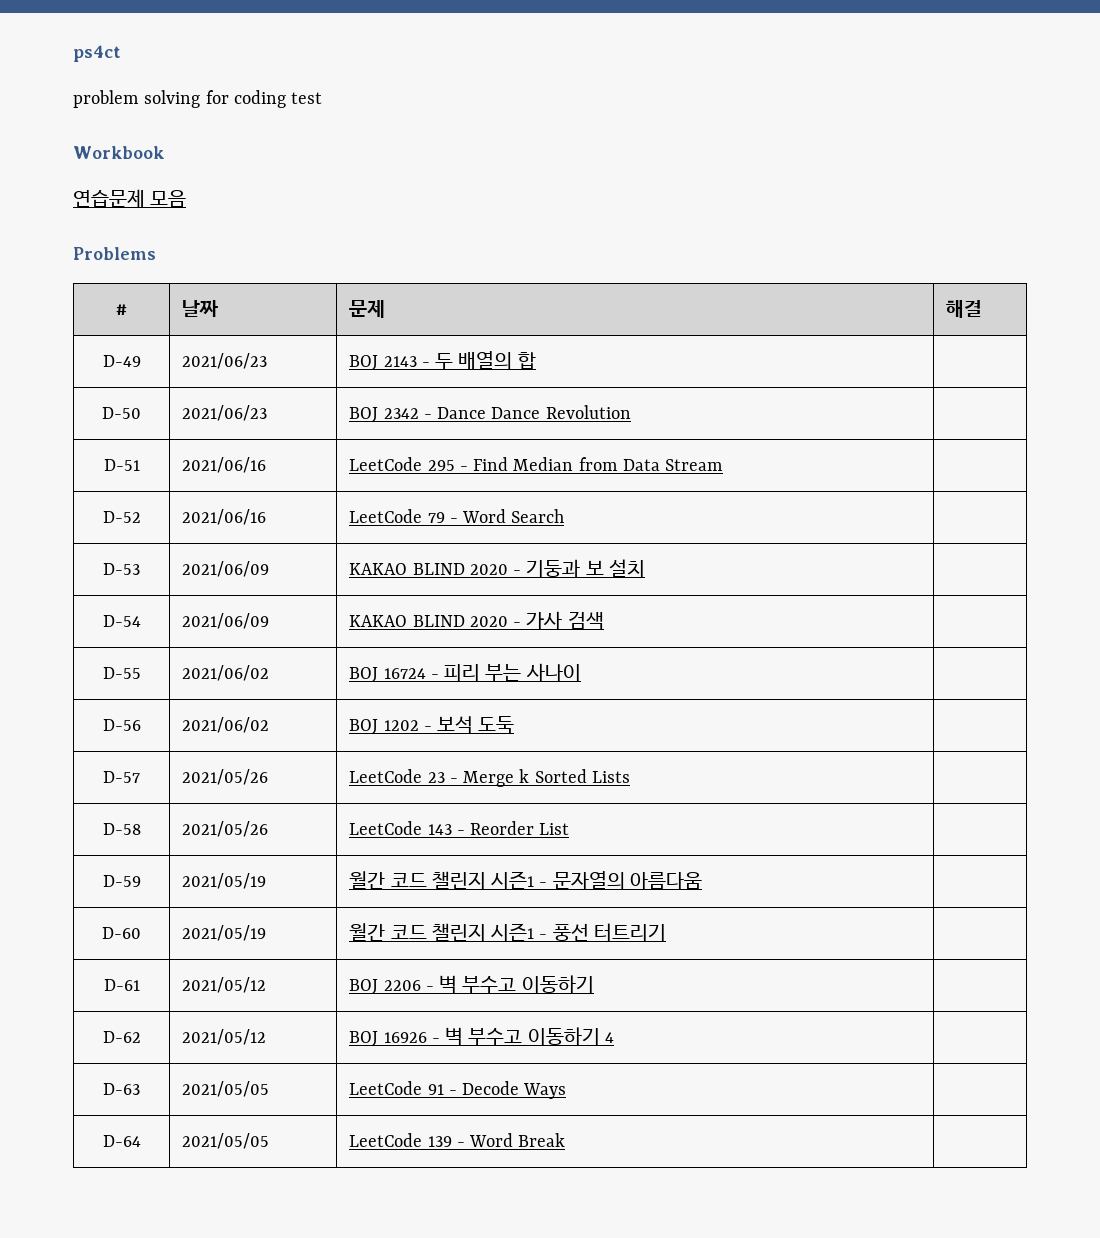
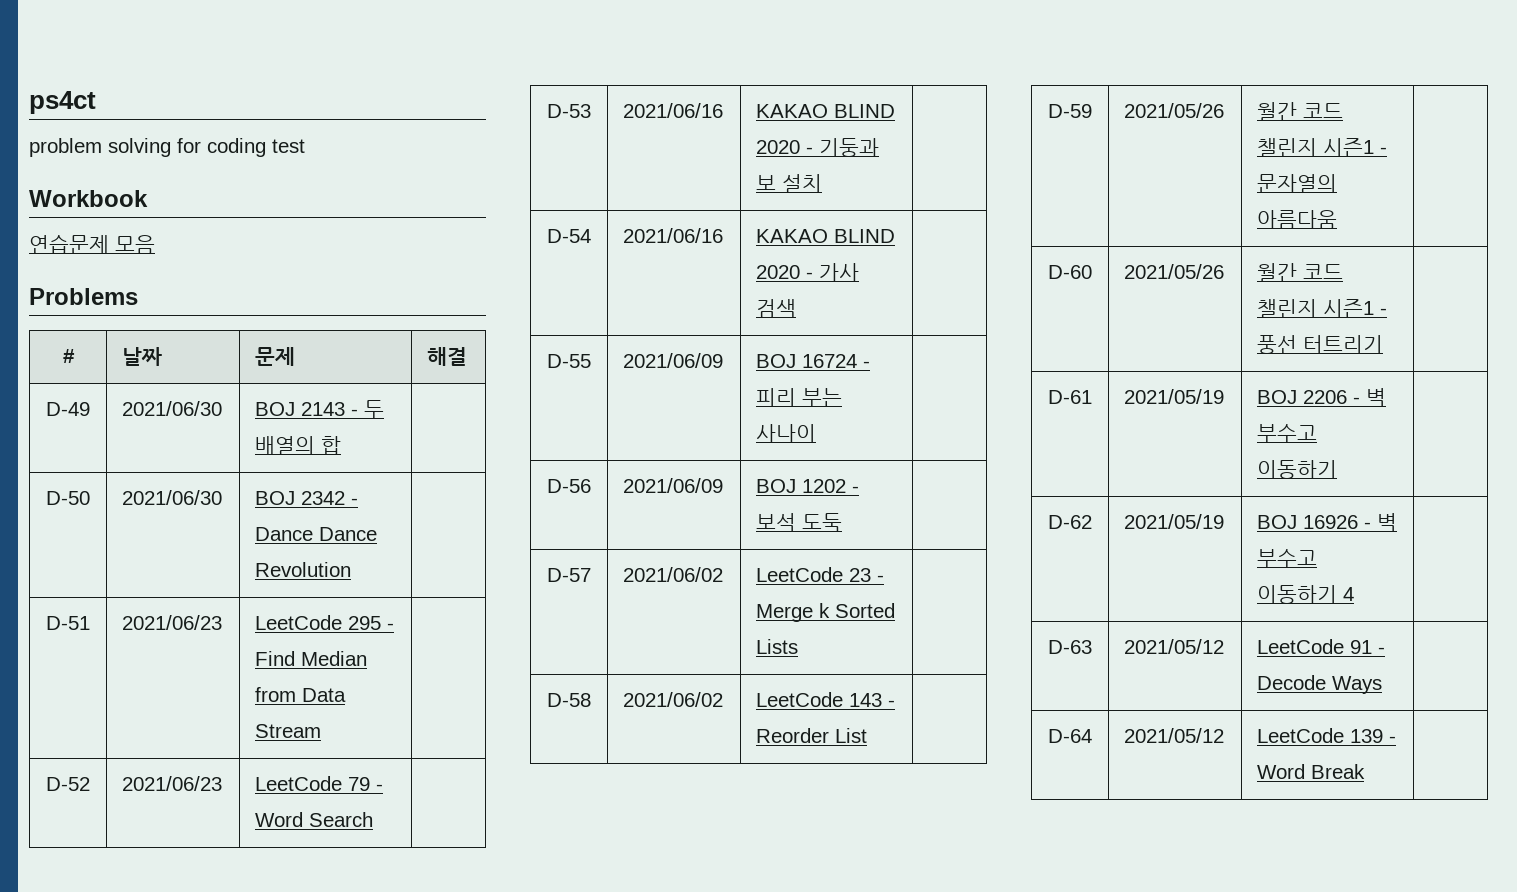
- D-49 | 2021/06/23 | BOJ 2143 - 두 배열의 합 |
+ D-49 | 2021/06/30 | BOJ 2143 - 두 배열의 합 |
- D-50 | 2021/06/23 | BOJ 2342 - Dance Dance Revolution |
+ D-50 | 2021/06/30 | BOJ 2342 - Dance Dance Revolution |
- D-51 | 2021/06/16 | LeetCode 295 - Find Median from Data Stream |
+ D-51 | 2021/06/23 | LeetCode 295 - Find Median from Data Stream |
- D-52 | 2021/06/16 | LeetCode 79 - Word Search |
+ D-52 | 2021/06/23 | LeetCode 79 - Word Search |
- D-53 | 2021/06/09 | KAKAO BLIND 2020 - 기둥과 보 설치 |
+ D-53 | 2021/06/16 | KAKAO BLIND 2020 - 기둥과 보 설치 |
- D-54 | 2021/06/09 | KAKAO BLIND 2020 - 가사 검색 |
+ D-54 | 2021/06/16 | KAKAO BLIND 2020 - 가사 검색 |
- D-55 | 2021/06/02 | BOJ 16724 - 피리 부는 사나이 |
+ D-55 | 2021/06/09 | BOJ 16724 - 피리 부는 사나이 |
- D-56 | 2021/06/02 | BOJ 1202 - 보석 도둑 |
+ D-56 | 2021/06/09 | BOJ 1202 - 보석 도둑 |
- D-57 | 2021/05/26 | LeetCode 23 - Merge k Sorted Lists |
+ D-57 | 2021/06/02 | LeetCode 23 - Merge k Sorted Lists |
- D-58 | 2021/05/26 | LeetCode 143 - Reorder List |
+ D-58 | 2021/06/02 | LeetCode 143 - Reorder List |
- D-59 | 2021/05/19 | 월간 코드 챌린지 시즌1 - 문자열의 아름다움 |
+ D-59 | 2021/05/26 | 월간 코드 챌린지 시즌1 - 문자열의 아름다움 |
- D-60 | 2021/05/19 | 월간 코드 챌린지 시즌1 - 풍선 터트리기 |
+ D-60 | 2021/05/26 | 월간 코드 챌린지 시즌1 - 풍선 터트리기 |
- D-61 | 2021/05/12 | BOJ 2206 - 벽 부수고 이동하기 |
+ D-61 | 2021/05/19 | BOJ 2206 - 벽 부수고 이동하기 |
- D-62 | 2021/05/12 | BOJ 16926 - 벽 부수고 이동하기 4 |
+ D-62 | 2021/05/19 | BOJ 16926 - 벽 부수고 이동하기 4 |
- D-63 | 2021/05/05 | LeetCode 91 - Decode Ways |
+ D-63 | 2021/05/12 | LeetCode 91 - Decode Ways |
- D-64 | 2021/05/05 | LeetCode 139 - Word Break |
+ D-64 | 2021/05/12 | LeetCode 139 - Word Break |

